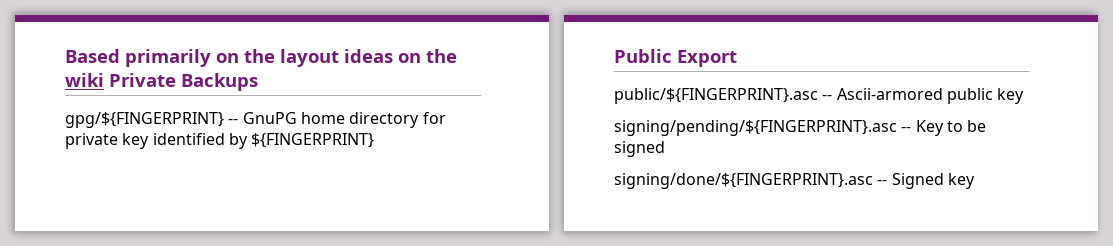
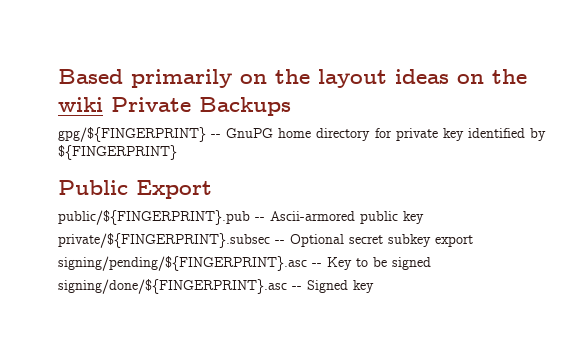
- public/${FINGERPRINT}.asc -- Ascii-armored public key
+ public/${FINGERPRINT}.pub -- Ascii-armored public key
+ private/${FINGERPRINT}.subsec -- Optional secret subkey export

